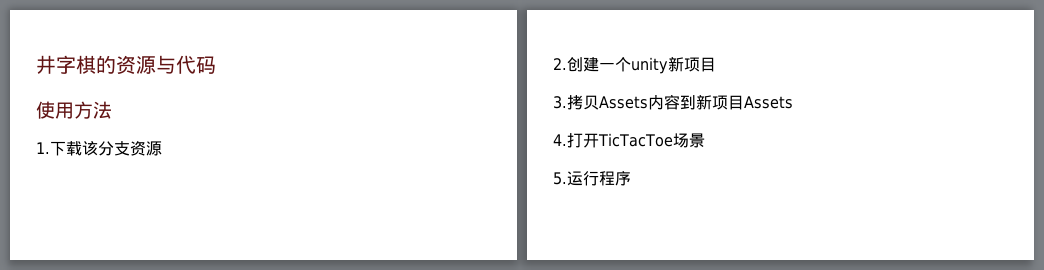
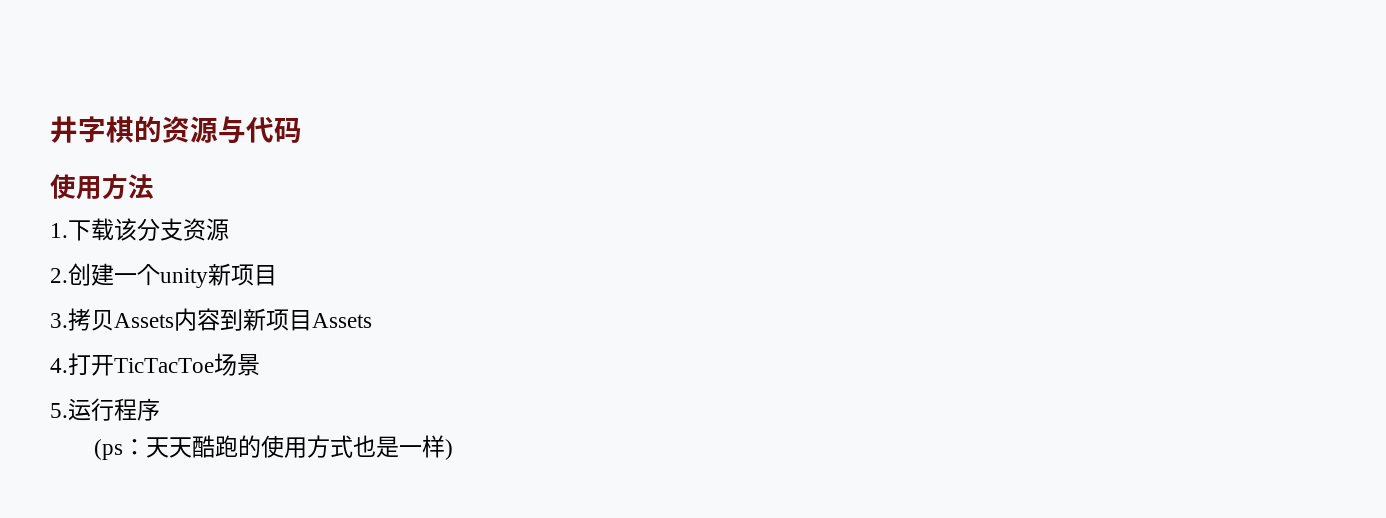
+ (ps：天天酷跑的使用方式也是一样)

